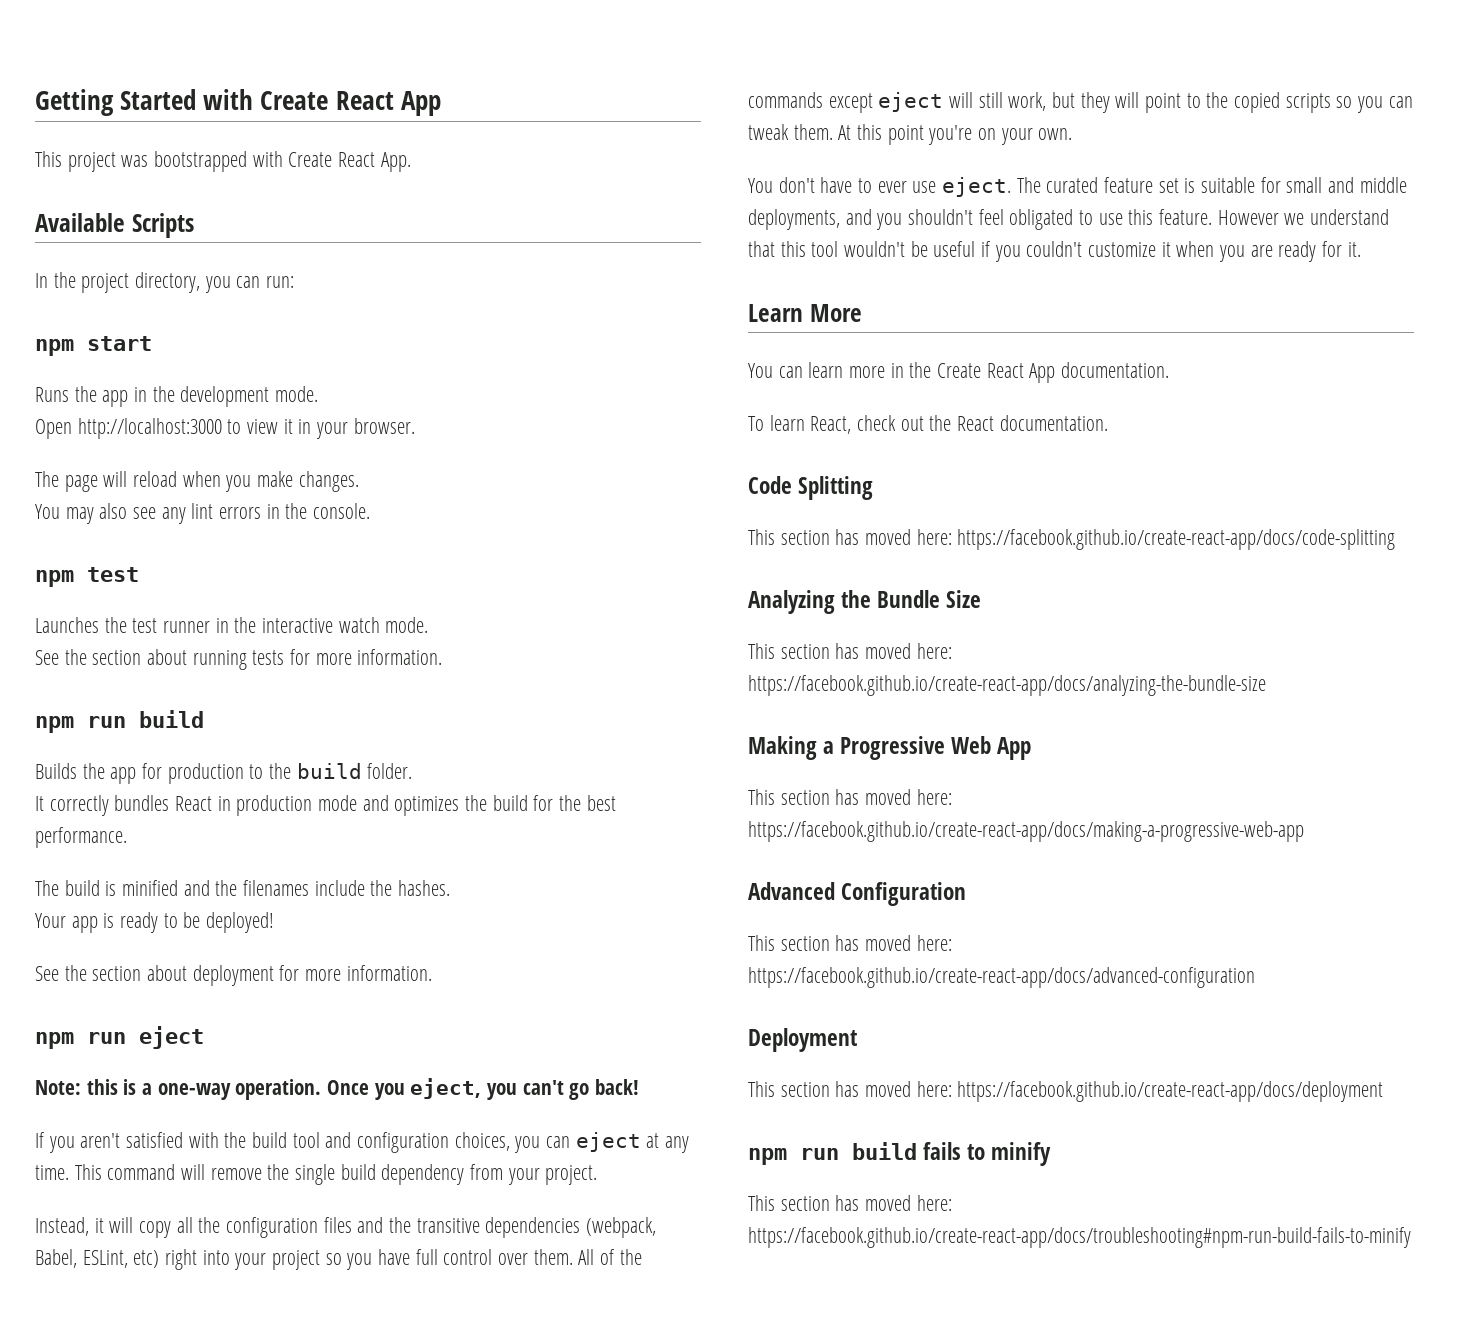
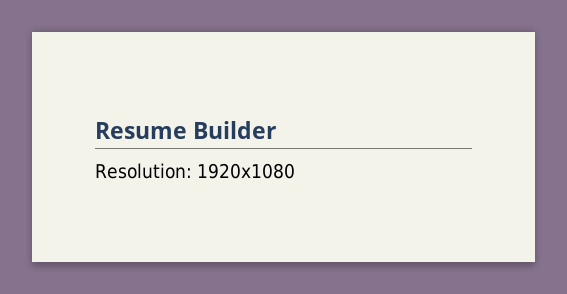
- Getting Started with Create React App
- This project was bootstrapped with Create React App.
- Available Scripts
- In the project directory, you can run:
- npm start
- Runs the app in the development mode.
- Open http://localhost:3000 to view it in your browser.
- The page will reload when you make changes.
- You may also see any lint errors in the console.
- npm test
- Launches the test runner in the interactive watch mode.
- See the section about running tests for more information.
- npm run build
- Builds the app for production to the build folder.
- It correctly bundles React in production mode and optimizes the build for the best performance.
- The build is minified and the filenames include the hashes.
- Your app is ready to be deployed!
- See the section about deployment for more information.
- npm run eject
- Note: this is a one-way operation. Once you eject, you can't go back!
- If you aren't satisfied with the build tool and configuration choices, you can eject at any time. This command will remove the single build dependency from your project.
- Instead, it will copy all the configuration files and the transitive dependencies (webpack, Babel, ESLint, etc) right into your project so you have full control over them. All of the commands except eject will still work, but they will point to the copied scripts so you can tweak them. At this point you're on your own.
- You don't have to ever use eject. The curated feature set is suitable for small and middle deployments, and you shouldn't feel obligated to use this feature. However we understand that this tool wouldn't be useful if you couldn't customize it when you are ready for it.
- Learn More
- You can learn more in the Create React App documentation.
- To learn React, check out the React documentation.
- Code Splitting
- This section has moved here: https://facebook.github.io/create-react-app/docs/code-splitting
- Analyzing the Bundle Size
- This section has moved here: https://facebook.github.io/create-react-app/docs/analyzing-the-bundle-size
- Making a Progressive Web App
- This section has moved here: https://facebook.github.io/create-react-app/docs/making-a-progressive-web-app
- Advanced Configuration
- This section has moved here: https://facebook.github.io/create-react-app/docs/advanced-configuration
- Deployment
- This section has moved here: https://facebook.github.io/create-react-app/docs/deployment
- npm run build fails to minify
- This section has moved here: https://facebook.github.io/create-react-app/docs/troubleshooting#npm-run-build-fails-to-minify
+ Resume Builder
+ Resolution: 1920x1080

